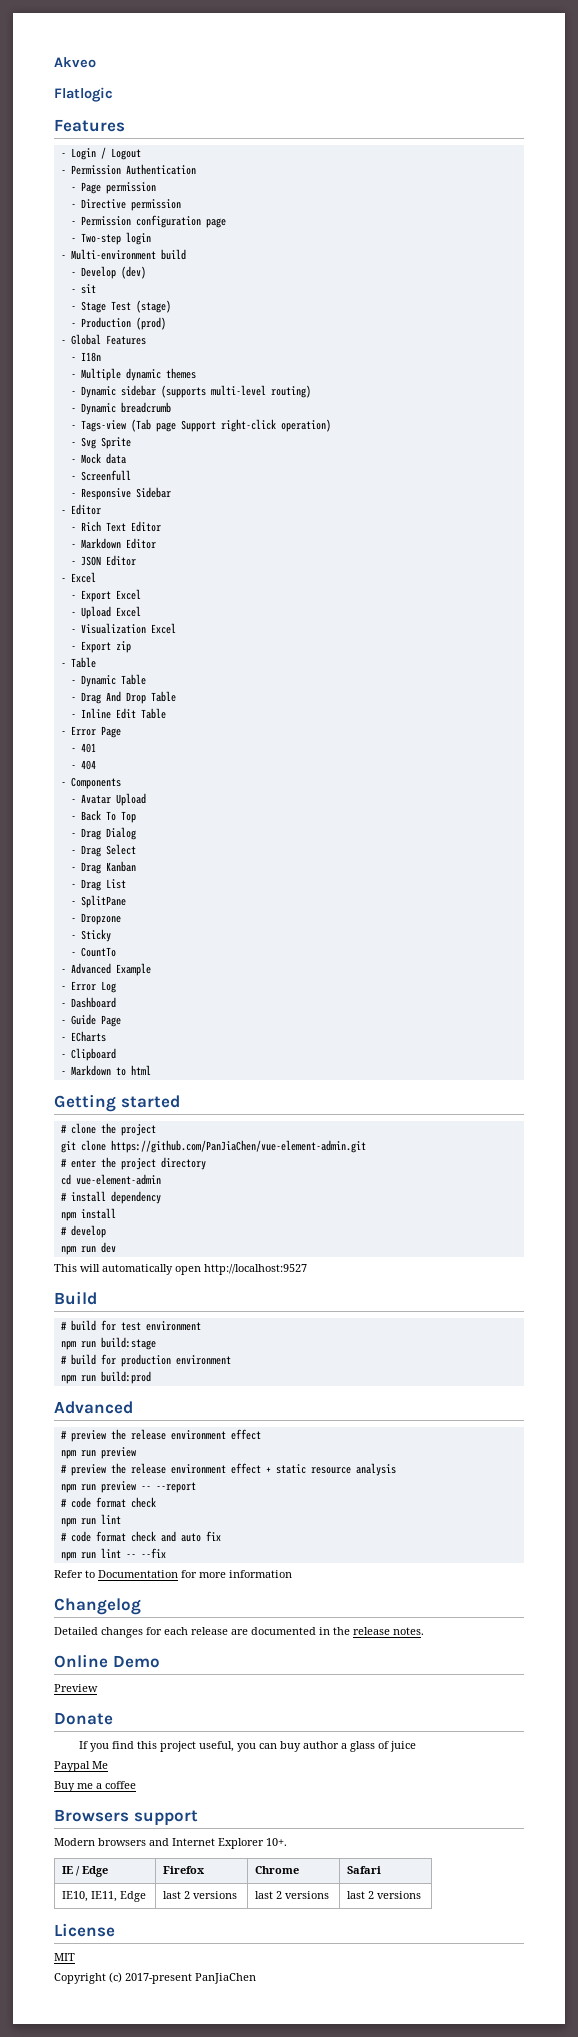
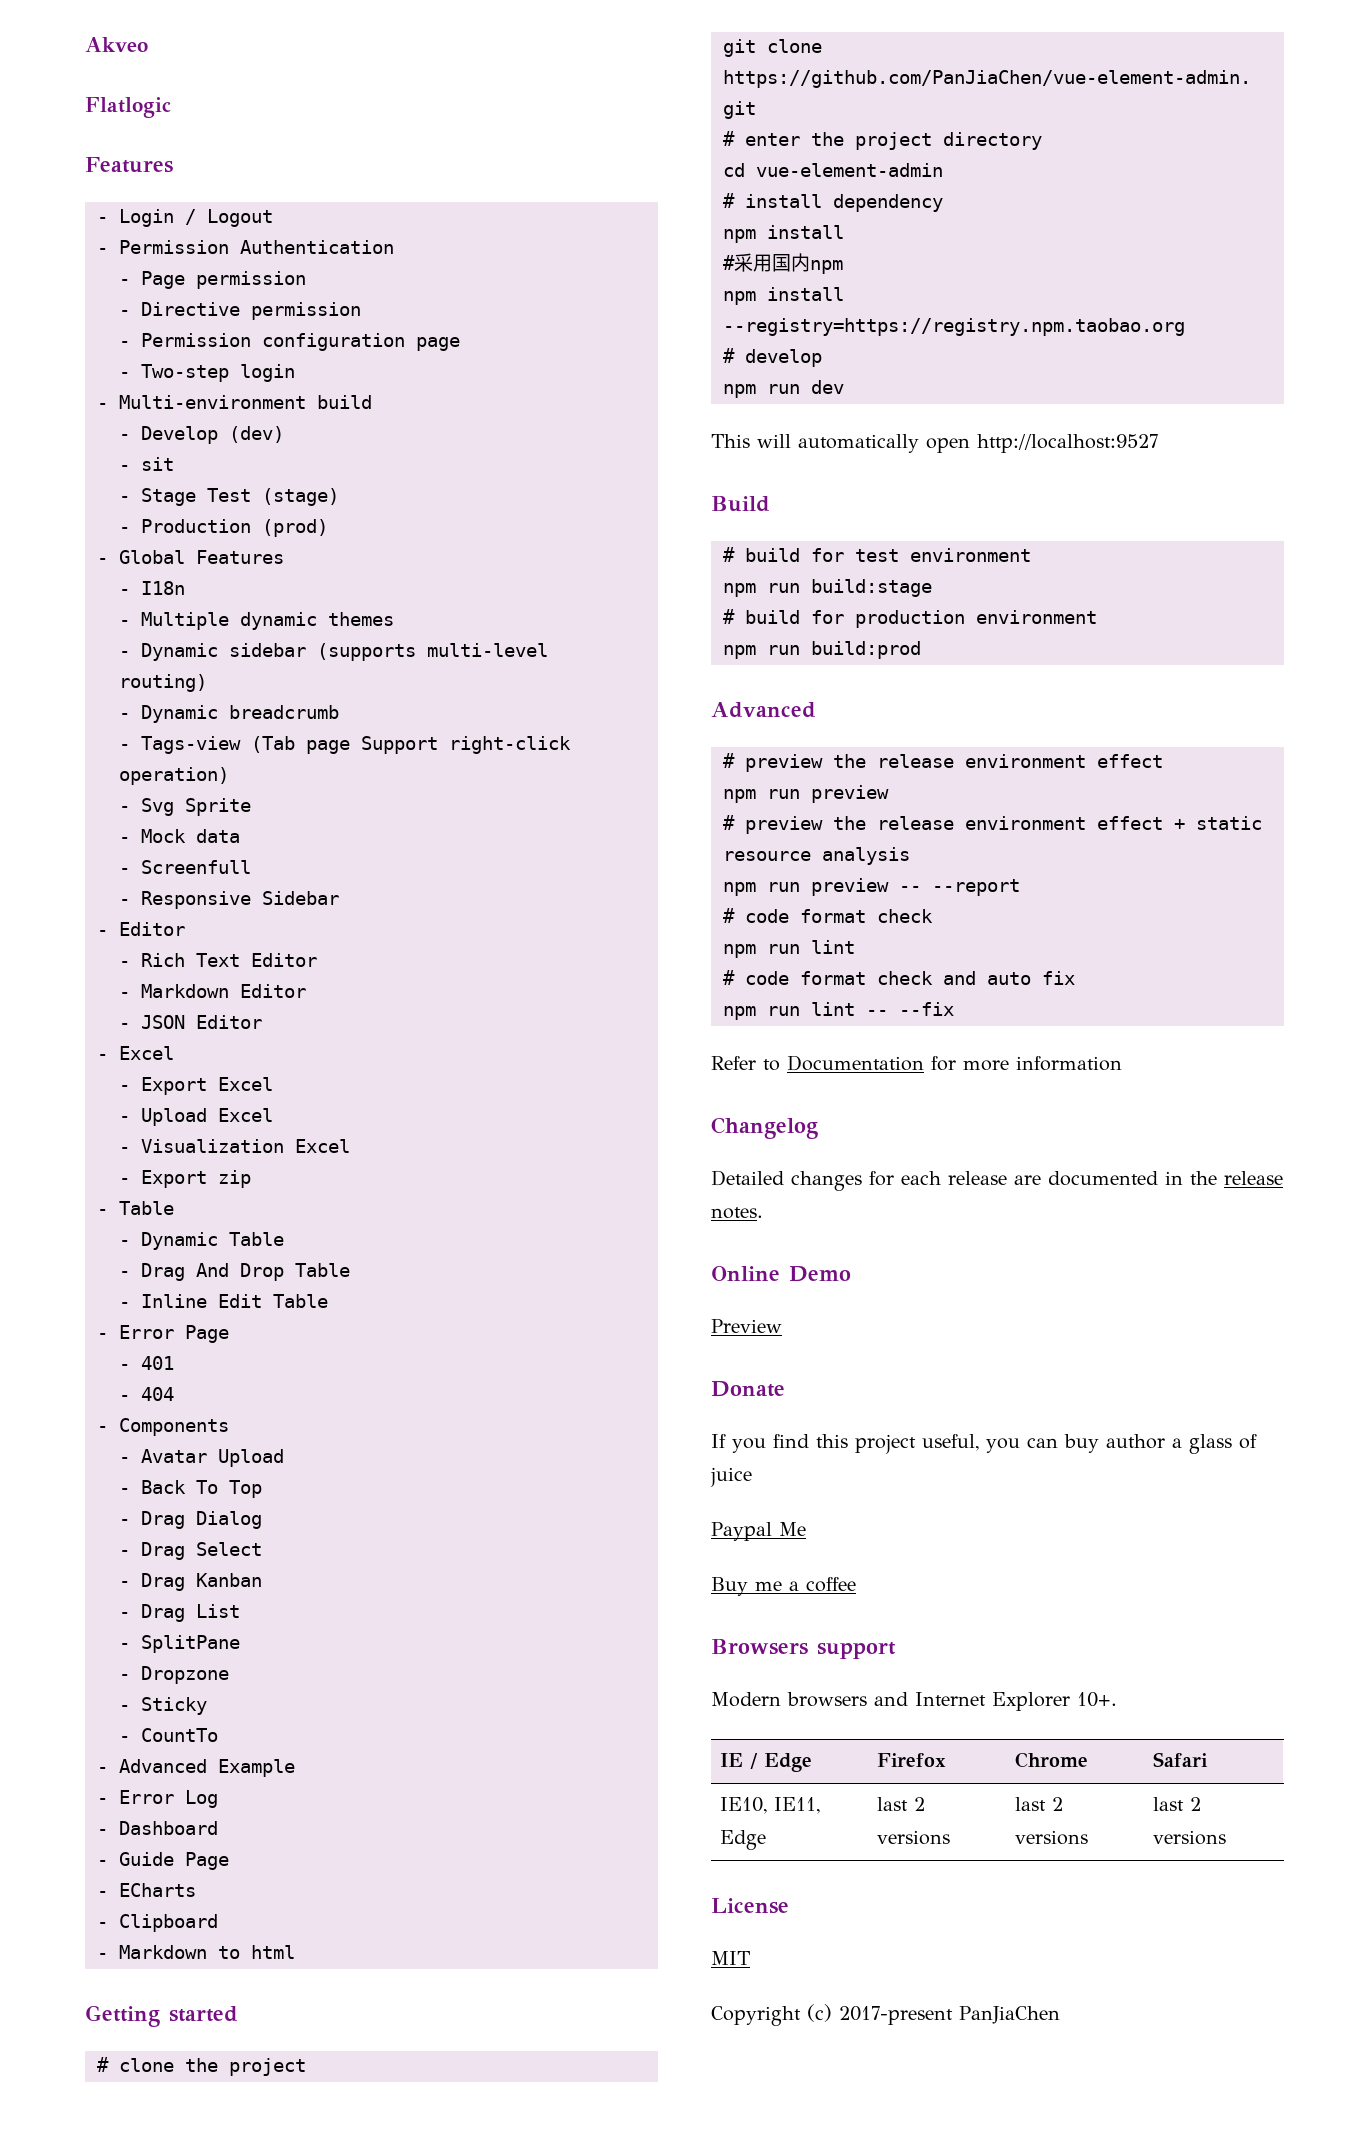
+ #采用国内npm
+ npm install --registry=https://registry.npm.taobao.org

